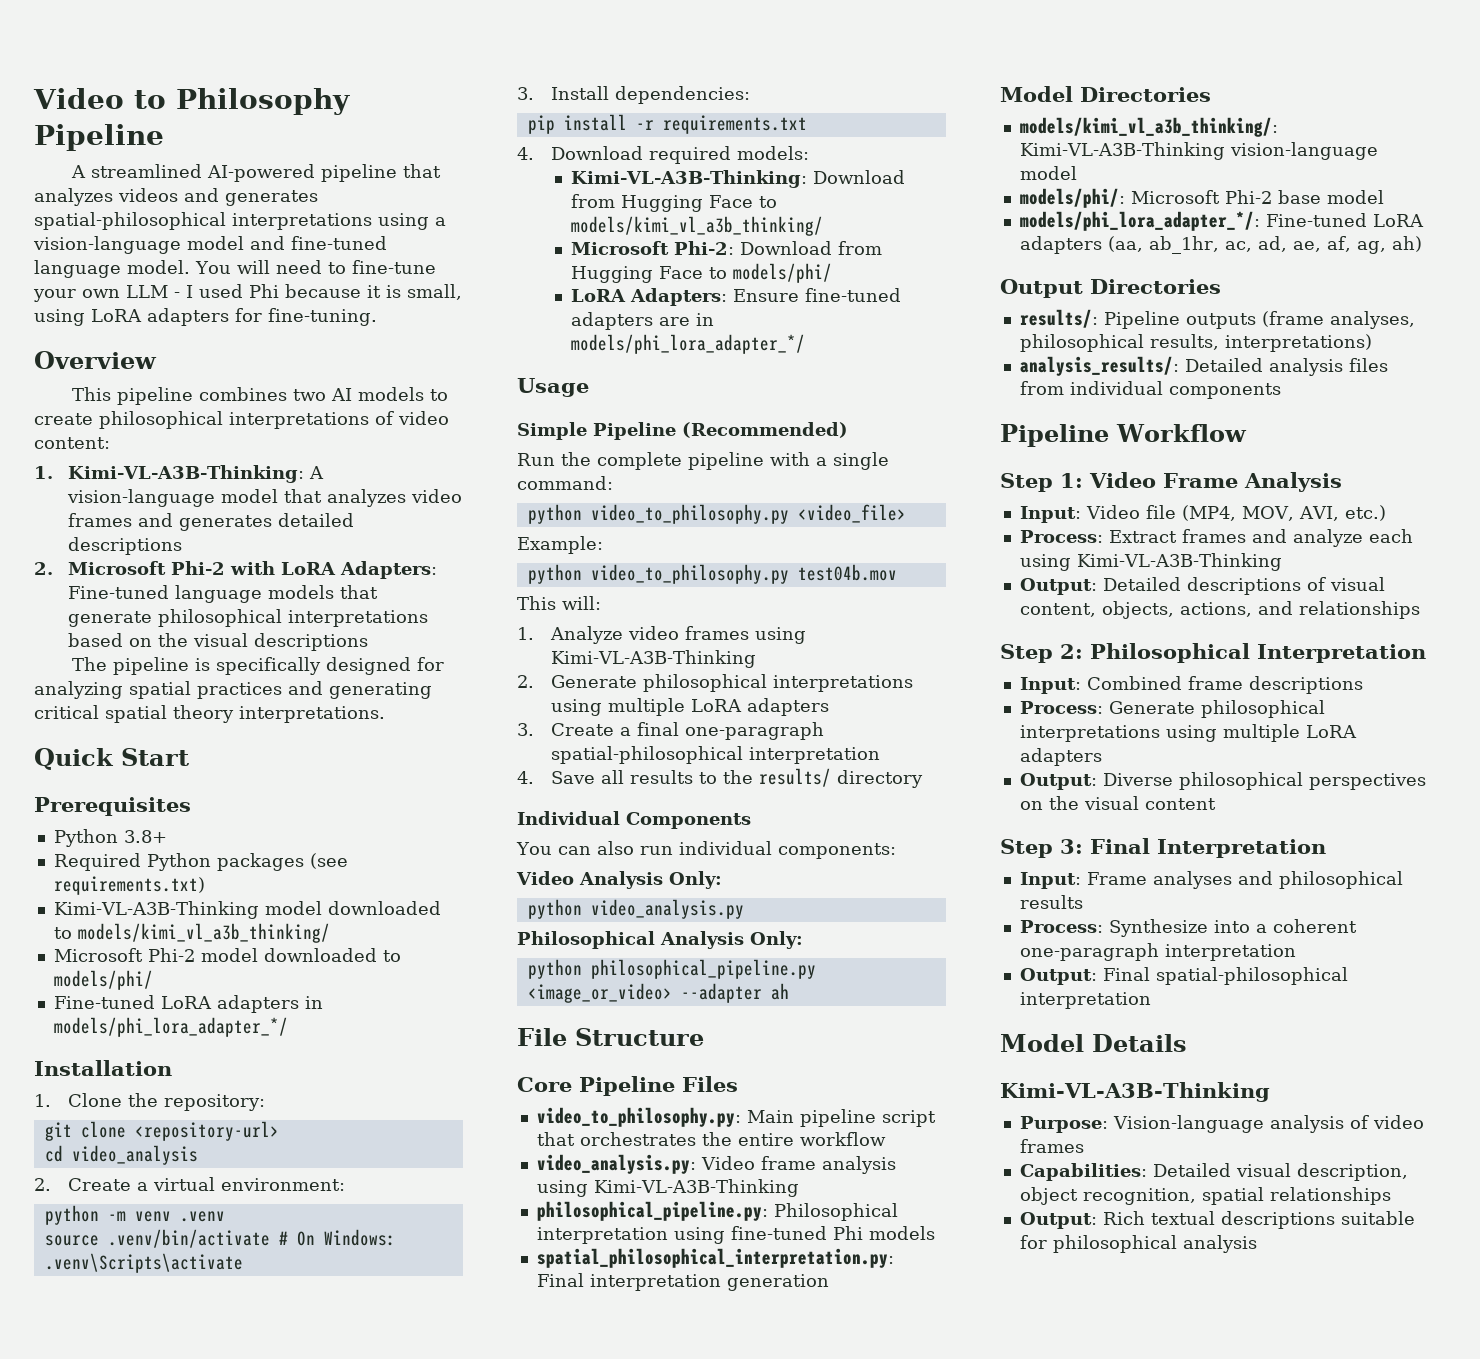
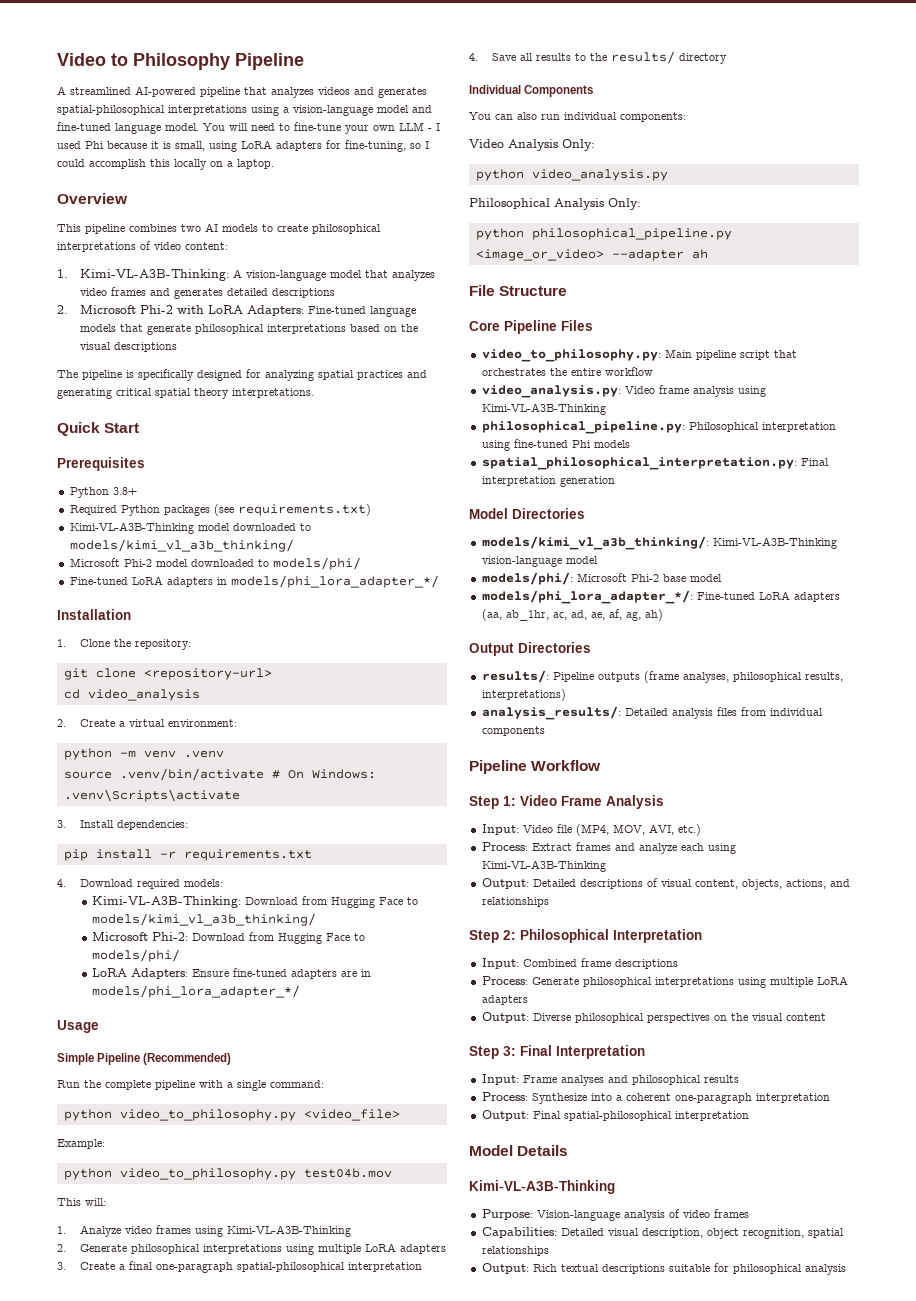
- You will need to fine-tune your own LLM - I used Phi because it is small, using LoRA adapters for fine-tuning.
+ You will need to fine-tune your own LLM - I used Phi because it is small, using LoRA adapters for fine-tuning, so I could accomplish this locally on a laptop.

